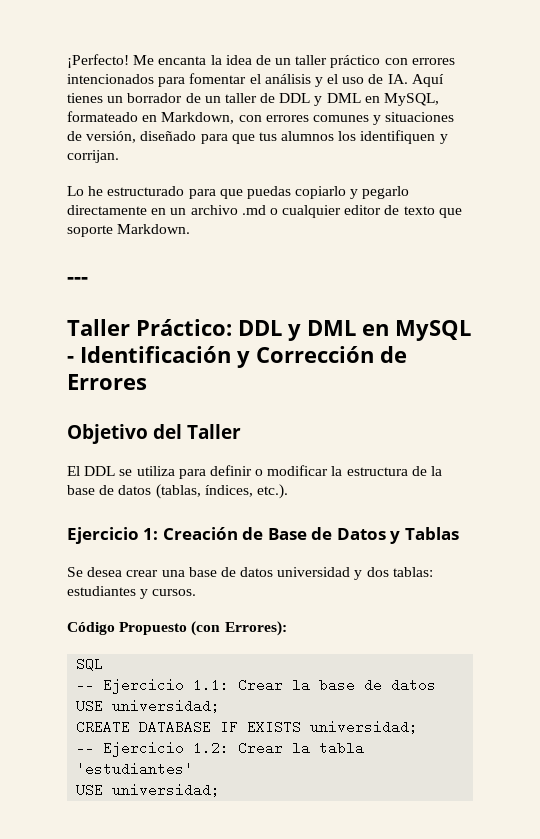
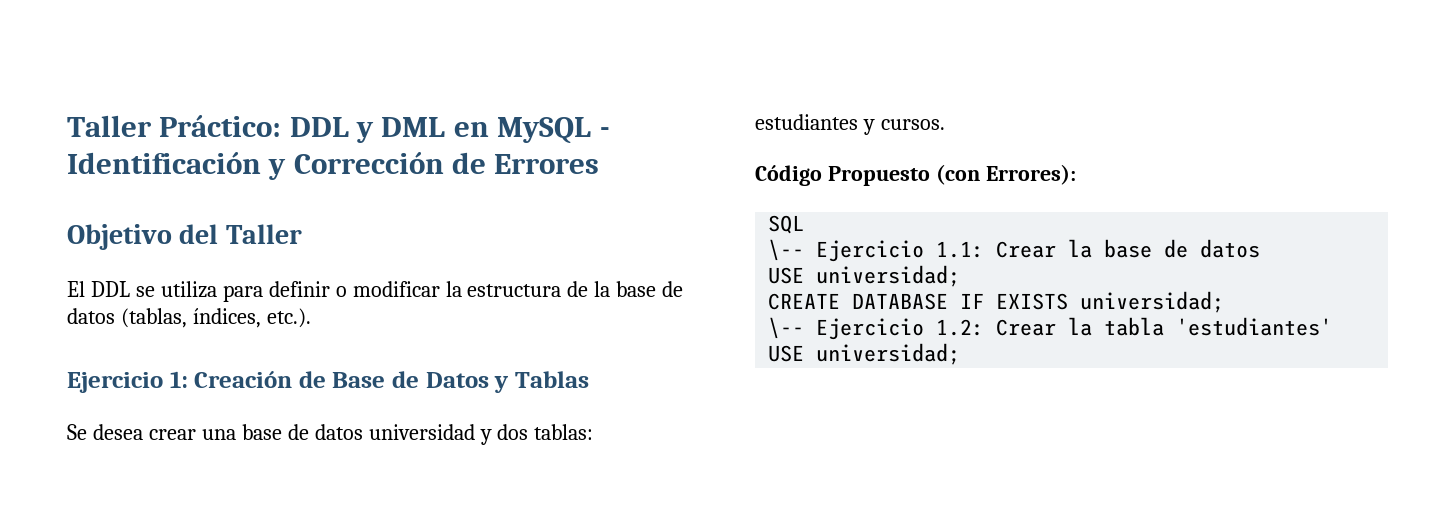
- ¡Perfecto! Me encanta la idea de un taller práctico con errores intencionados para fomentar el análisis y el uso de IA. Aquí tienes un borrador de un taller de DDL y DML en MySQL, formateado en Markdown, con errores comunes y situaciones de versión, diseñado para que tus alumnos los identifiquen y corrijan.
- Lo he estructurado para que puedas copiarlo y pegarlo directamente en un archivo .md o cualquier editor de texto que soporte Markdown.
- ---
- -- Ejercicio 1.1: Crear la base de datos
+ \-- Ejercicio 1.1: Crear la base de datos
- -- Ejercicio 1.2: Crear la tabla 'estudiantes'
+ \-- Ejercicio 1.2: Crear la tabla 'estudiantes'

